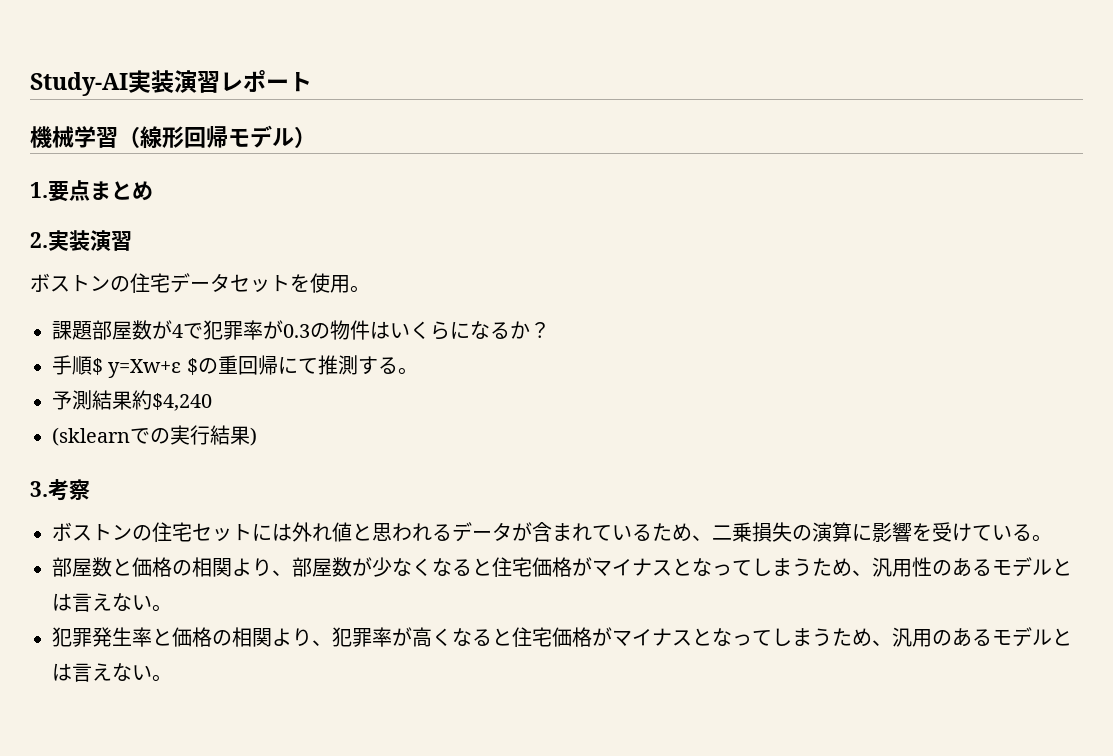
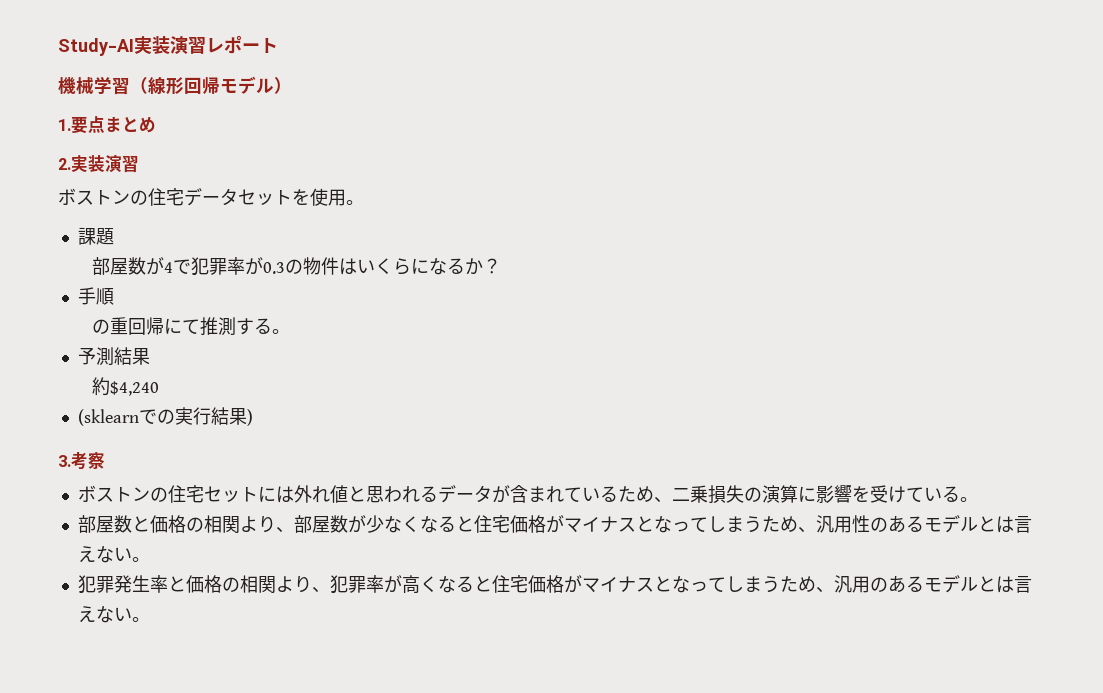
- 課題部屋数が4で犯罪率が0.3の物件はいくらになるか？
+ 課題
+ 部屋数が4で犯罪率が0.3の物件はいくらになるか？
- 手順$ y=Xw+ε $の重回帰にて推測する。
+ 手順
+ の重回帰にて推測する。
- 予測結果約$4,240
+ 予測結果
+ 約$4,240

